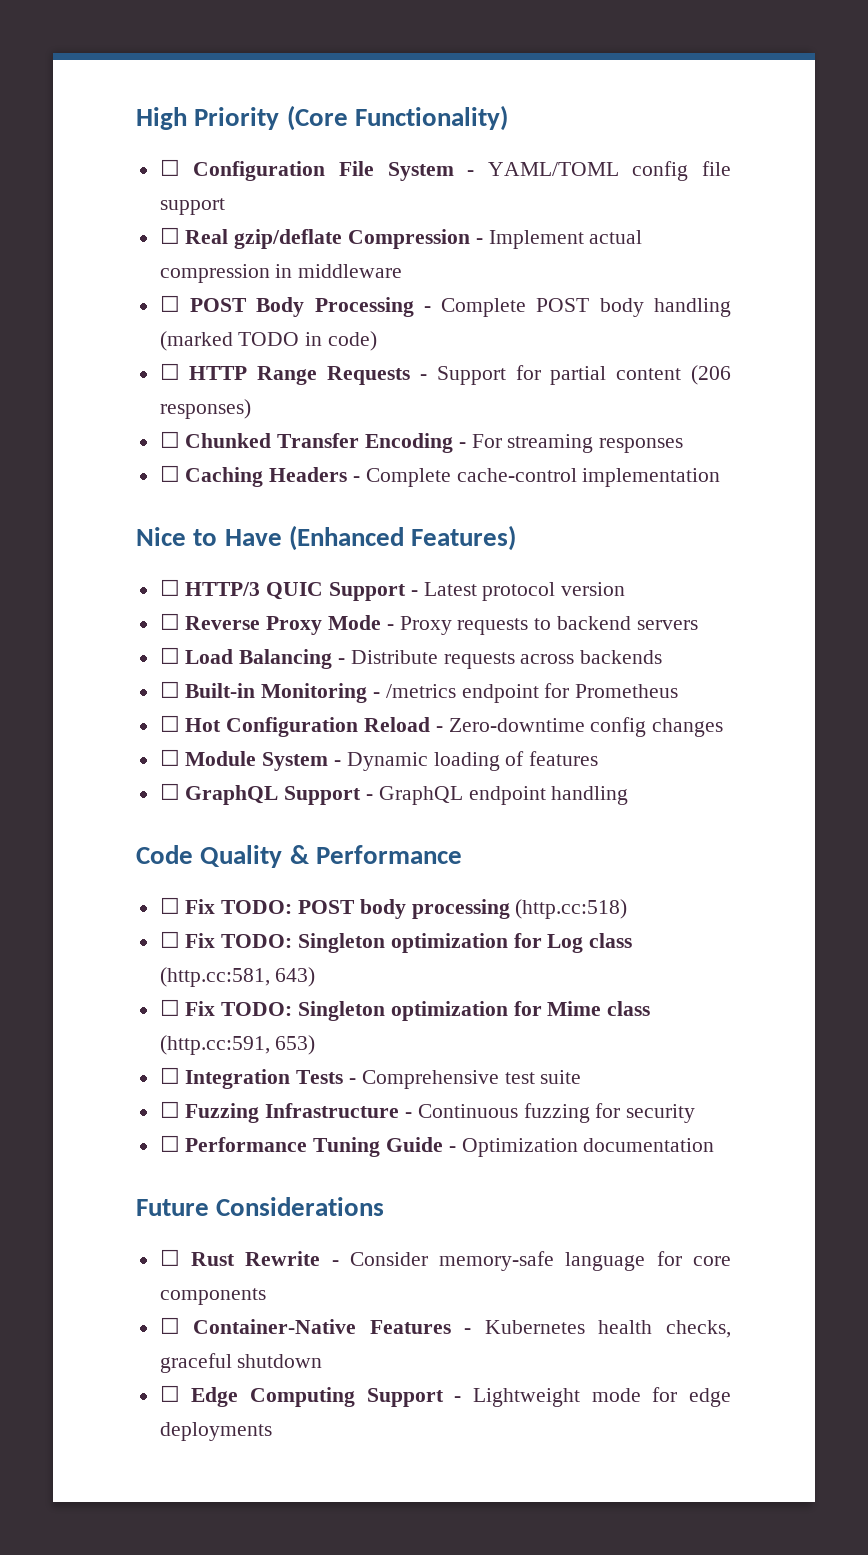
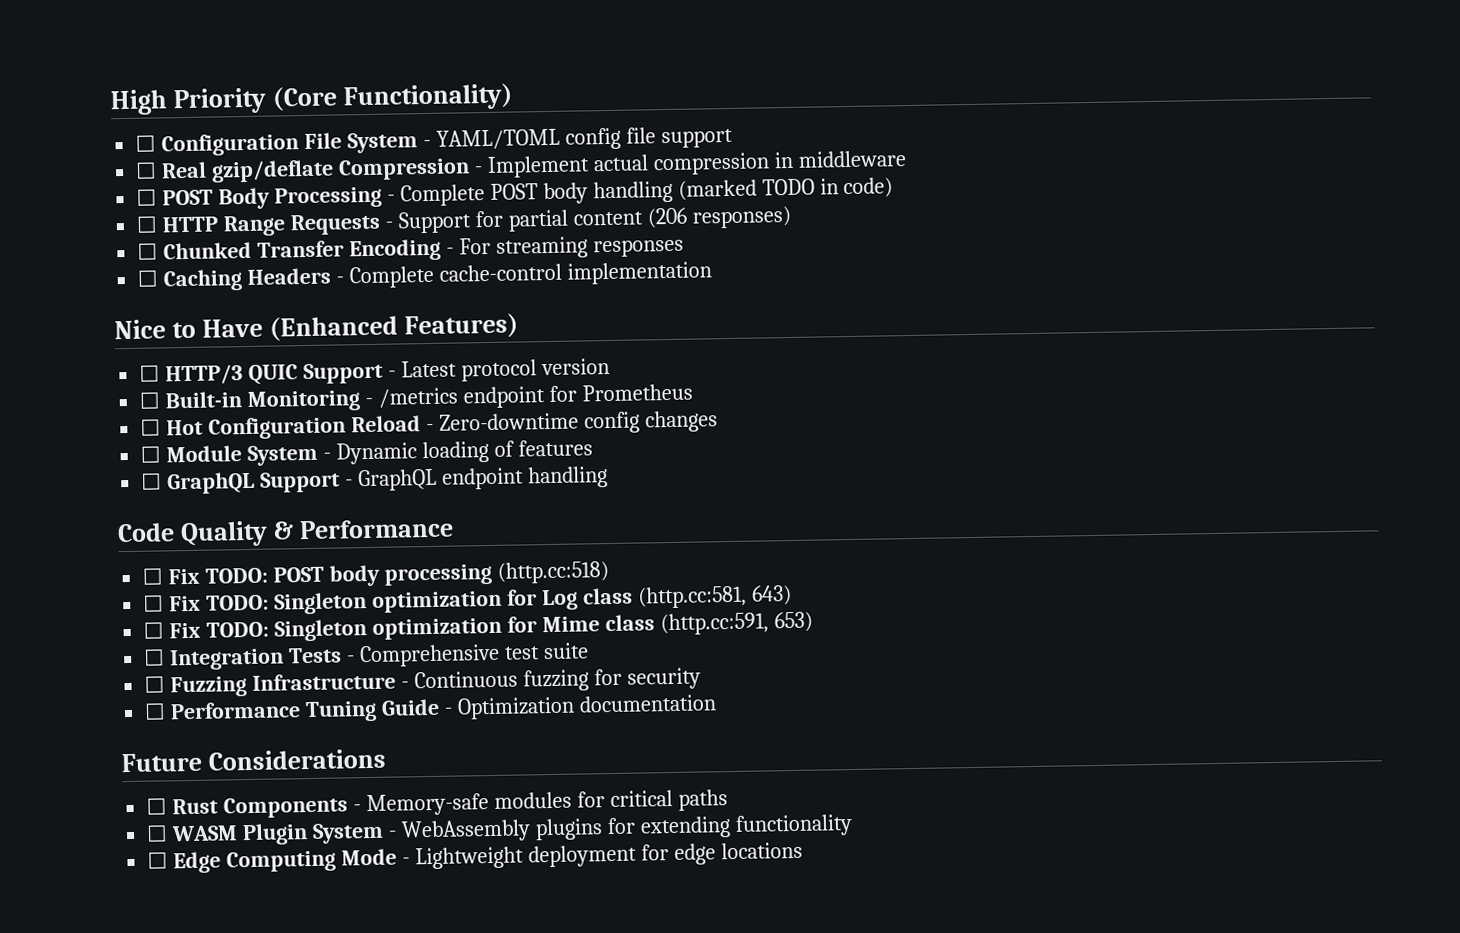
- ☐ Reverse Proxy Mode - Proxy requests to backend servers
- ☐ Load Balancing - Distribute requests across backends
- ☐ Rust Rewrite - Consider memory-safe language for core components
- ☐ Container-Native Features - Kubernetes health checks, graceful shutdown
+ ☐ Rust Components - Memory-safe modules for critical paths
+ ☐ WASM Plugin System - WebAssembly plugins for extending functionality
- ☐ Edge Computing Support - Lightweight mode for edge deployments
+ ☐ Edge Computing Mode - Lightweight deployment for edge locations

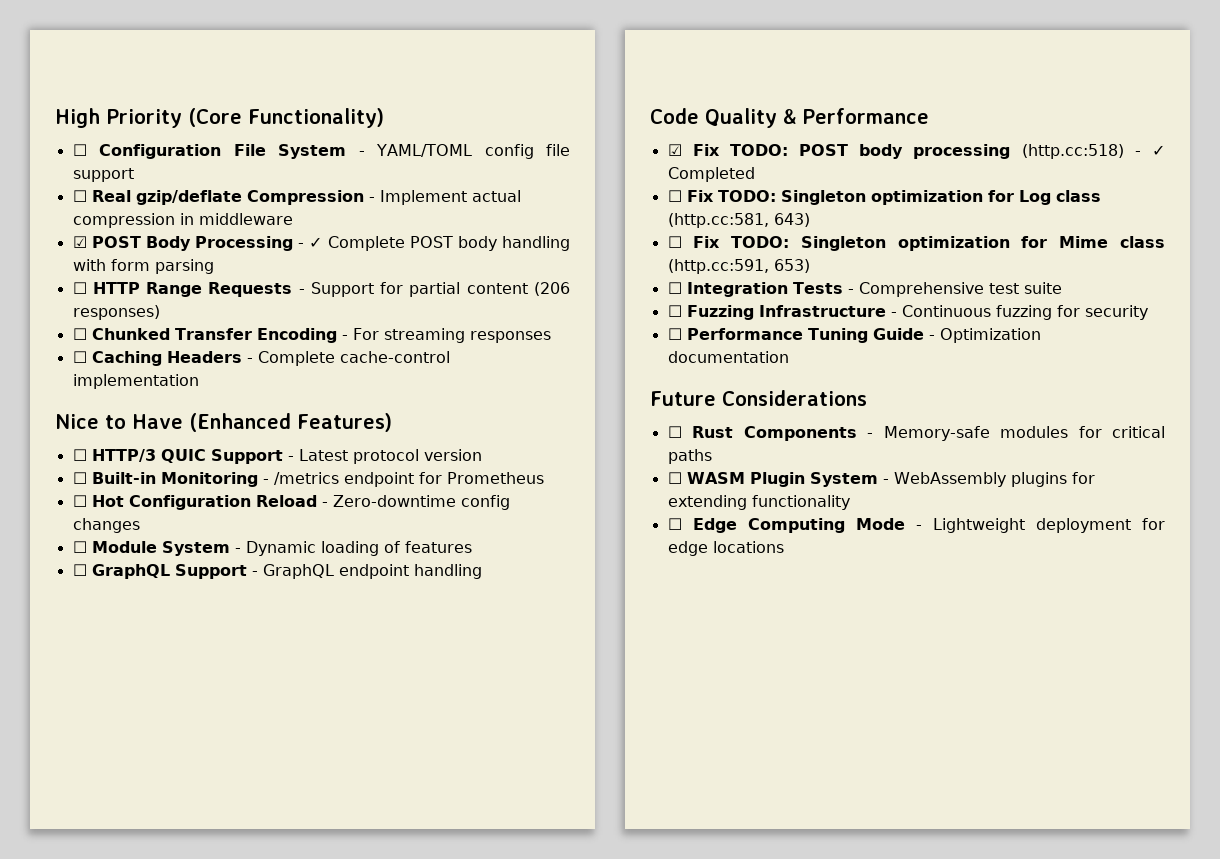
- ☐ POST Body Processing - Complete POST body handling (marked TODO in code)
+ ☑ POST Body Processing - ✓ Complete POST body handling with form parsing
- ☐ Fix TODO: POST body processing (http.cc:518)
+ ☑ Fix TODO: POST body processing (http.cc:518) - ✓ Completed

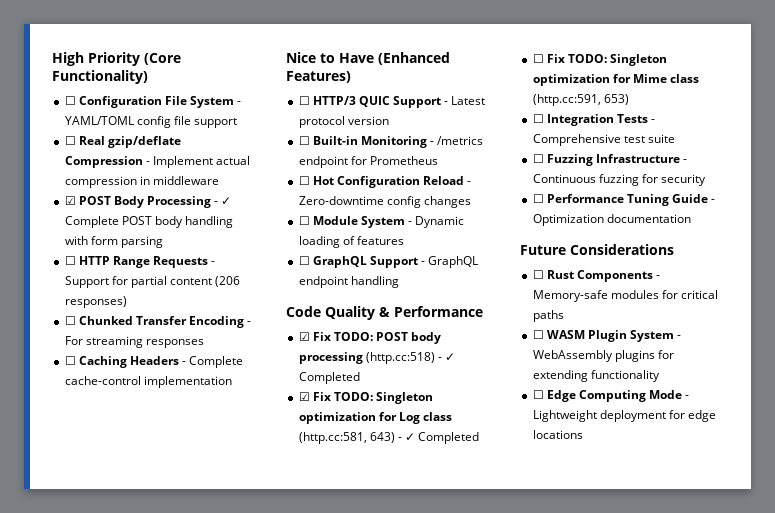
- ☐ Fix TODO: Singleton optimization for Log class (http.cc:581, 643)
+ ☑ Fix TODO: Singleton optimization for Log class (http.cc:581, 643) - ✓ Completed

